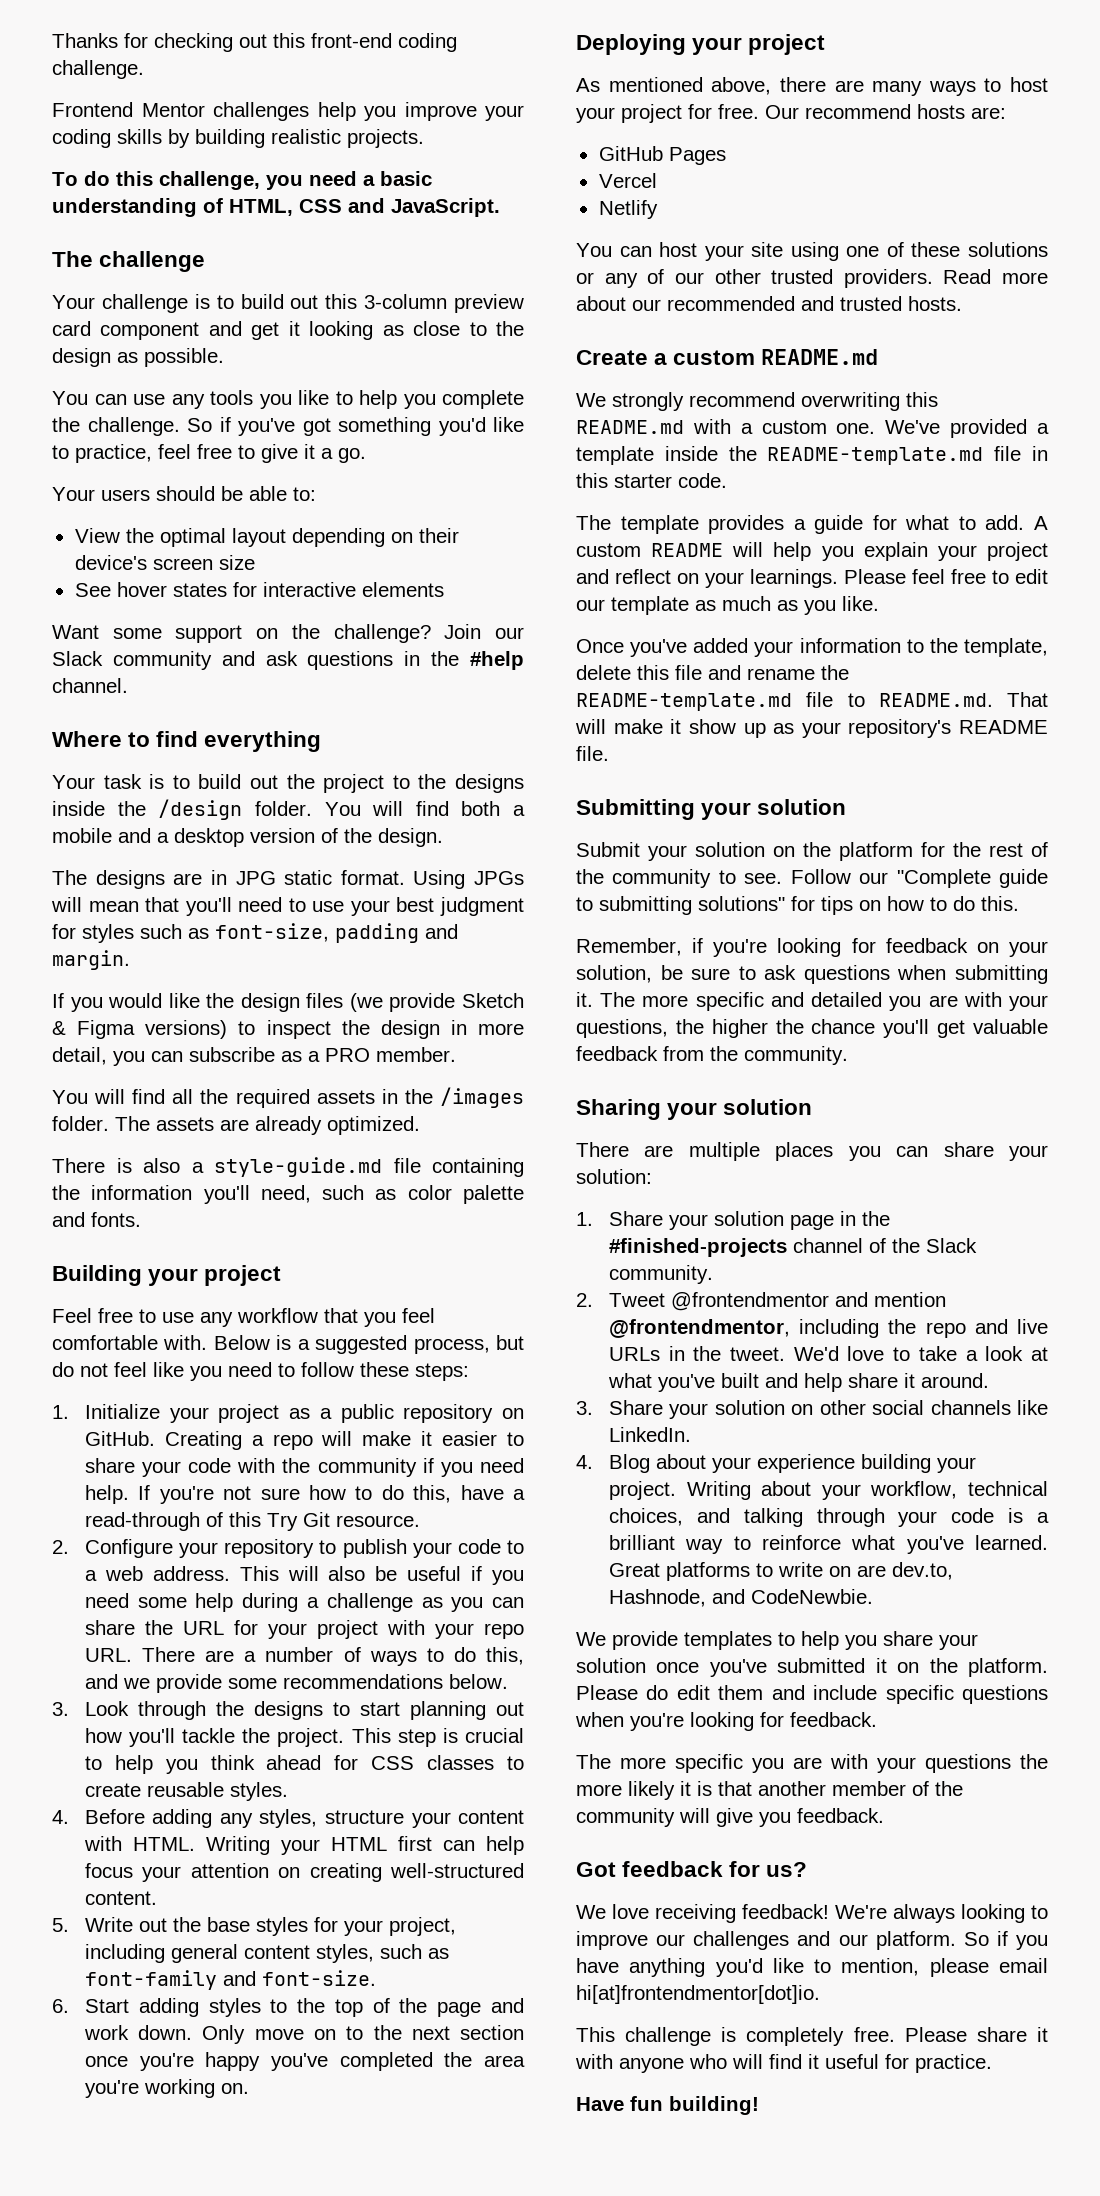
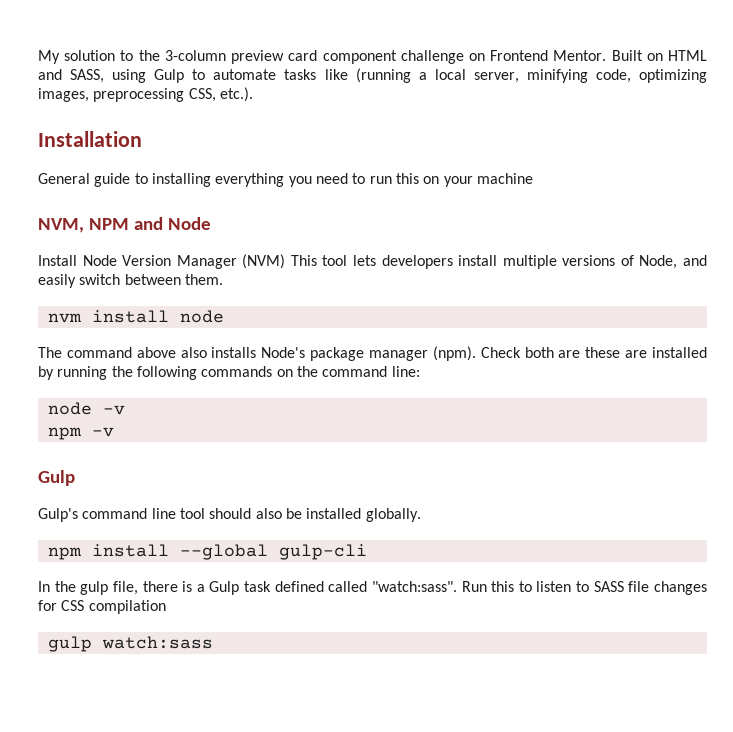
- Thanks for checking out this front-end coding challenge.
- Frontend Mentor challenges help you improve your coding skills by building realistic projects.
- To do this challenge, you need a basic understanding of HTML, CSS and JavaScript.
- The challenge
- Your challenge is to build out this 3-column preview card component and get it looking as close to the design as possible.
- You can use any tools you like to help you complete the challenge. So if you've got something you'd like to practice, feel free to give it a go.
- Your users should be able to:
- View the optimal layout depending on their device's screen size
- See hover states for interactive elements
- Want some support on the challenge? Join our Slack community and ask questions in the #help channel.
- Where to find everything
- Your task is to build out the project to the designs inside the /design folder. You will find both a mobile and a desktop version of the design.
- The designs are in JPG static format. Using JPGs will mean that you'll need to use your best judgment for styles such as font-size, padding and margin.
- If you would like the design files (we provide Sketch & Figma versions) to inspect the design in more detail, you can subscribe as a PRO member.
- You will find all the required assets in the /images folder. The assets are already optimized.
- There is also a style-guide.md file containing the information you'll need, such as color palette and fonts.
- Building your project
- Feel free to use any workflow that you feel comfortable with. Below is a suggested process, but do not feel like you need to follow these steps:
- 1. Initialize your project as a public repository on GitHub. Creating a repo will make it easier to share your code with the community if you need help. If you're not sure how to do this, have a read-through of this Try Git resource.
- 2. Configure your repository to publish your code to a web address. This will also be useful if you need some help during a challenge as you can share the URL for your project with your repo URL. There are a number of ways to do this, and we provide some recommendations below.
- 3. Look through the designs to start planning out how you'll tackle the project. This step is crucial to help you think ahead for CSS classes to create reusable styles.
- 4. Before adding any styles, structure your content with HTML. Writing your HTML first can help focus your attention on creating well-structured content.
- 5. Write out the base styles for your project, including general content styles, such as font-family and font-size.
- 6. Start adding styles to the top of the page and work down. Only move on to the next section once you're happy you've completed the area you're working on.
- Deploying your project
- As mentioned above, there are many ways to host your project for free. Our recommend hosts are:
- GitHub Pages
- Vercel
- Netlify
- You can host your site using one of these solutions or any of our other trusted providers. Read more about our recommended and trusted hosts.
- Create a custom README.md
- We strongly recommend overwriting this README.md with a custom one. We've provided a template inside the README-template.md file in this starter code.
- The template provides a guide for what to add. A custom README will help you explain your project and reflect on your learnings. Please feel free to edit our template as much as you like.
- Once you've added your information to the template, delete this file and rename the README-template.md file to README.md. That will make it show up as your repository's README file.
- Submitting your solution
- Submit your solution on the platform for the rest of the community to see. Follow our "Complete guide to submitting solutions" for tips on how to do this.
- Remember, if you're looking for feedback on your solution, be sure to ask questions when submitting it. The more specific and detailed you are with your questions, the higher the chance you'll get valuable feedback from the community.
- Sharing your solution
- There are multiple places you can share your solution:
- 1. Share your solution page in the #finished-projects channel of the Slack community.
- 2. Tweet @frontendmentor and mention @frontendmentor, including the repo and live URLs in the tweet. We'd love to take a look at what you've built and help share it around.
- 3. Share your solution on other social channels like LinkedIn.
- 4. Blog about your experience building your project. Writing about your workflow, technical choices, and talking through your code is a brilliant way to reinforce what you've learned. Great platforms to write on are dev.to, Hashnode, and CodeNewbie.
- We provide templates to help you share your solution once you've submitted it on the platform. Please do edit them and include specific questions when you're looking for feedback.
- The more specific you are with your questions the more likely it is that another member of the community will give you feedback.
- Got feedback for us?
- We love receiving feedback! We're always looking to improve our challenges and our platform. So if you have anything you'd like to mention, please email hi[at]frontendmentor[dot]io.
- This challenge is completely free. Please share it with anyone who will find it useful for practice.
- Have fun building!
+ My solution to the 3-column preview card component challenge on Frontend Mentor. Built on HTML and SASS, using Gulp to automate tasks like (running a local server, minifying code, optimizing images, preprocessing CSS, etc.).
+ Installation
+ General guide to installing everything you need to run this on your machine
+ NVM, NPM and Node
+ Install Node Version Manager (NVM) This tool lets developers install multiple versions of Node, and easily switch between them.
+ nvm install node
+ The command above also installs Node's package manager (npm). Check both are these are installed by running the following commands on the command line:
+ node -v
+ npm -v
+ Gulp
+ Gulp's command line tool should also be installed globally.
+ npm install --global gulp-cli
+ In the gulp file, there is a Gulp task defined called "watch:sass". Run this to listen to SASS file changes for CSS compilation
+ gulp watch:sass

